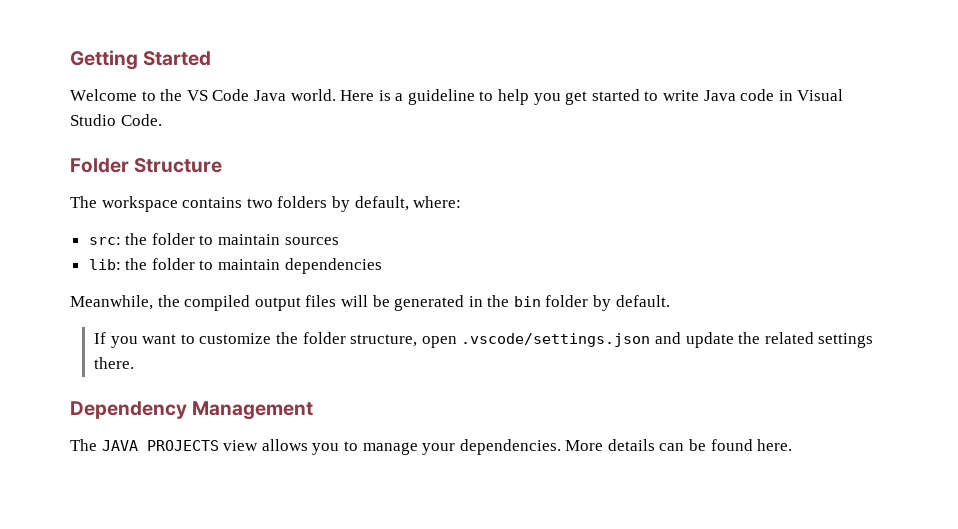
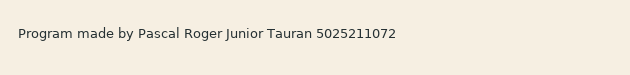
- Getting Started
- Welcome to the VS Code Java world. Here is a guideline to help you get started to write Java code in Visual Studio Code.
- Folder Structure
- The workspace contains two folders by default, where:
- src: the folder to maintain sources
- lib: the folder to maintain dependencies
- Meanwhile, the compiled output files will be generated in the bin folder by default.
- If you want to customize the folder structure, open .vscode/settings.json and update the related settings there.
- Dependency Management
- The JAVA PROJECTS view allows you to manage your dependencies. More details can be found here.
+ Program made by Pascal Roger Junior Tauran 5025211072

